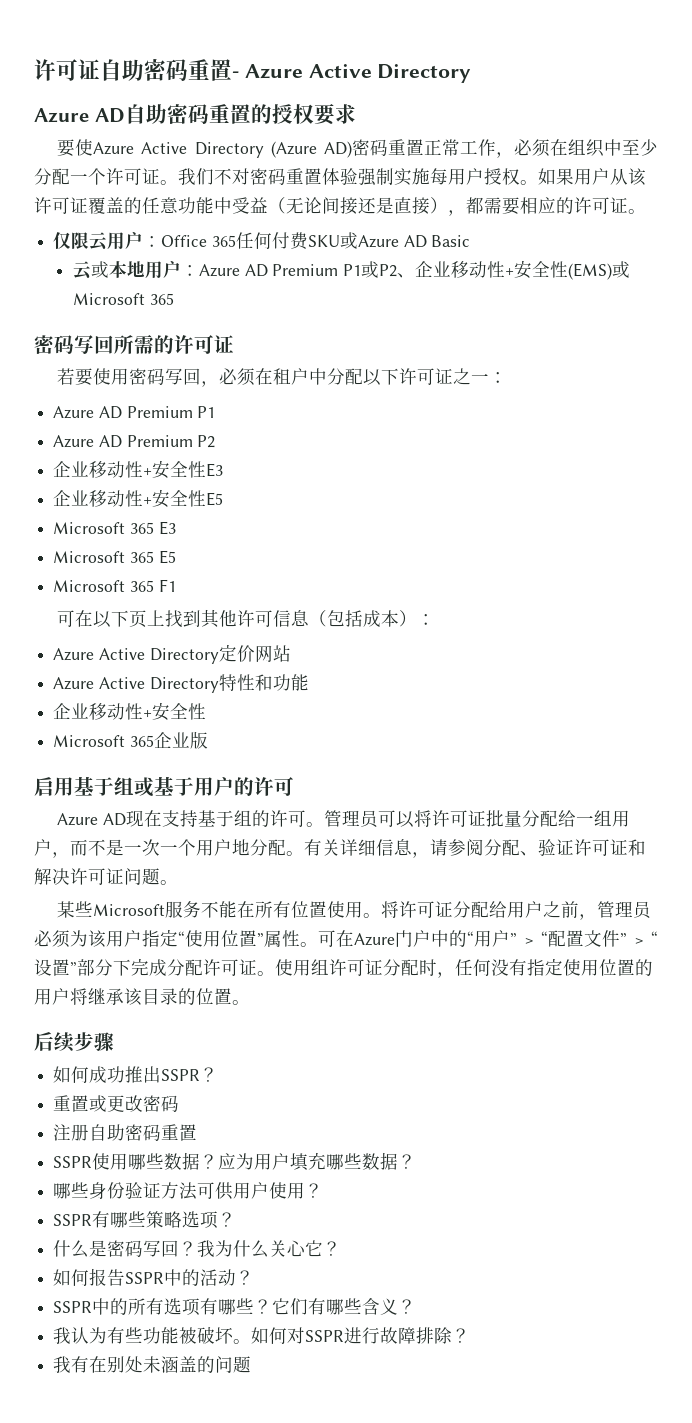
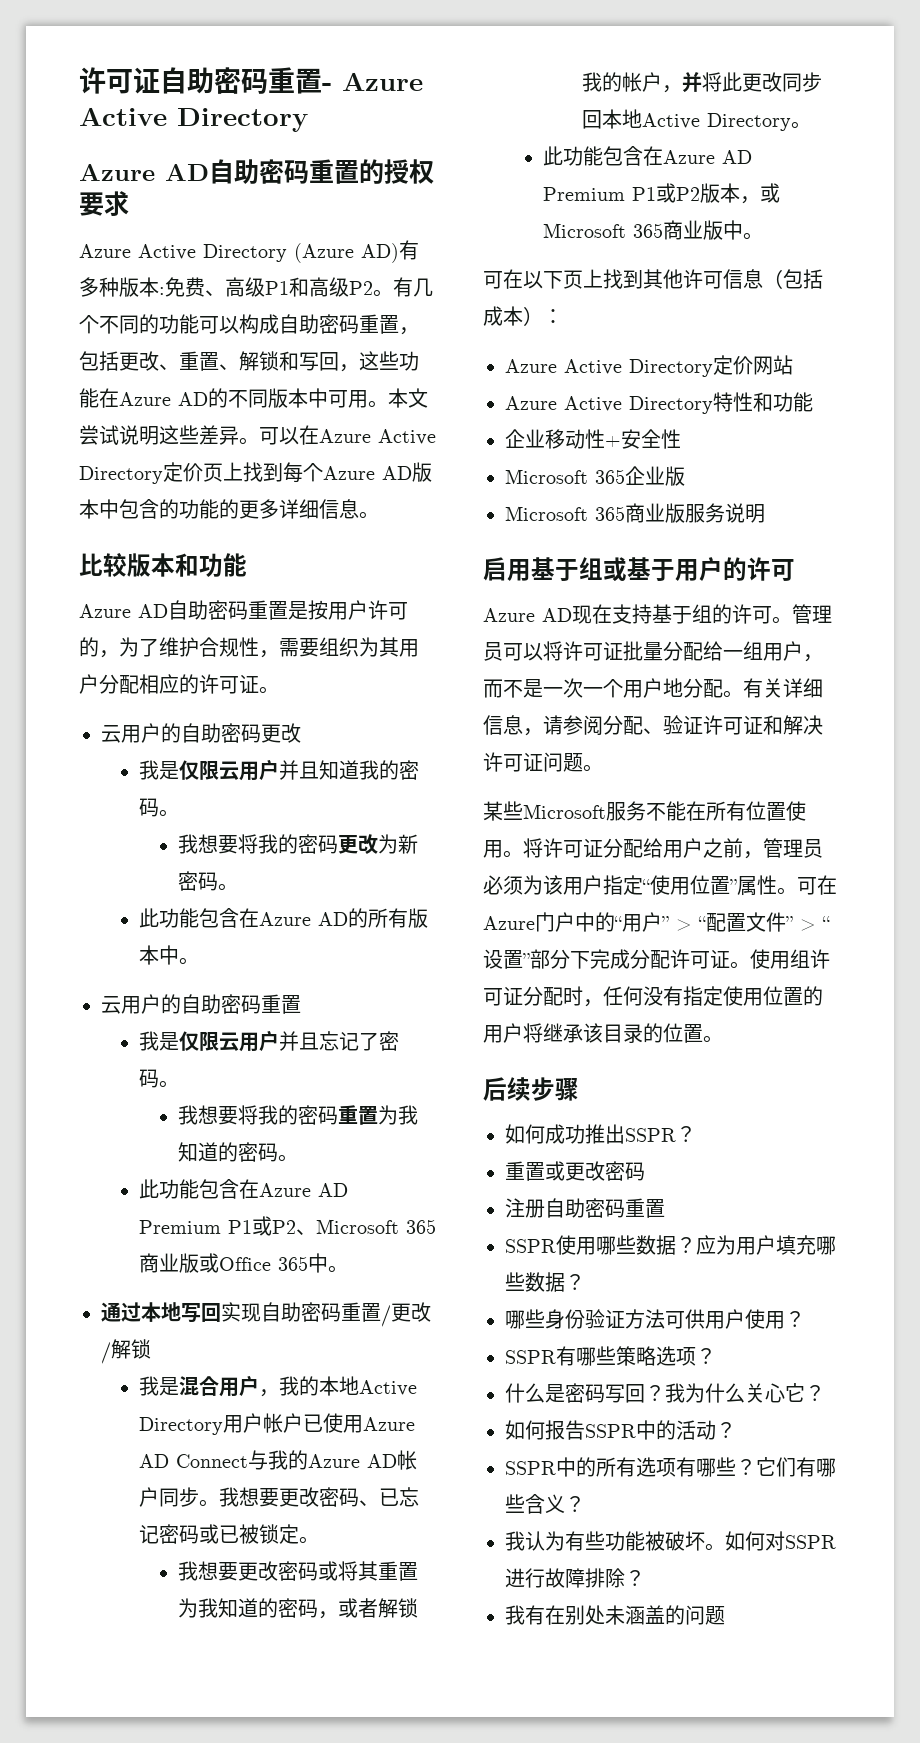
- 要使Azure Active Directory (Azure AD)密码重置正常工作，必须在组织中至少分配一个许可证。我们不对密码重置体验强制实施每用户授权。如果用户从该许可证覆盖的任意功能中受益（无论间接还是直接），都需要相应的许可证。
- 仅限云用户：Office 365任何付费SKU或Azure AD Basic
- 云或本地用户：Azure AD Premium P1或P2、企业移动性+安全性(EMS)或Microsoft 365
- 密码写回所需的许可证
- 若要使用密码写回，必须在租户中分配以下许可证之一：
- Azure AD Premium P1
- Azure AD Premium P2
- 企业移动性+安全性E3
- 企业移动性+安全性E5
- Microsoft 365 E3
- Microsoft 365 E5
- Microsoft 365 F1
+ Azure Active Directory (Azure AD)有多种版本:免费、高级P1和高级P2。有几个不同的功能可以构成自助密码重置，包括更改、重置、解锁和写回，这些功能在Azure AD的不同版本中可用。本文尝试说明这些差异。可以在Azure Active Directory定价页上找到每个Azure AD版本中包含的功能的更多详细信息。
+ 比较版本和功能
+ Azure AD自助密码重置是按用户许可的，为了维护合规性，需要组织为其用户分配相应的许可证。
+ 云用户的自助密码更改
+ 我是仅限云用户并且知道我的密码。
+ 我想要将我的密码更改为新密码。
+ 此功能包含在Azure AD的所有版本中。
+ 云用户的自助密码重置
+ 我是仅限云用户并且忘记了密码。
+ 我想要将我的密码重置为我知道的密码。
+ 此功能包含在Azure AD Premium P1或P2、Microsoft 365商业版或Office 365中。
+ 通过本地写回实现自助密码重置/更改/解锁
+ 我是混合用户，我的本地Active Directory用户帐户已使用Azure AD Connect与我的Azure AD帐户同步。我想要更改密码、已忘记密码或已被锁定。
+ 我想要更改密码或将其重置为我知道的密码，或者解锁我的帐户，并将此更改同步回本地Active Directory。
+ 此功能包含在Azure AD Premium P1或P2版本，或Microsoft 365商业版中。
+ Microsoft 365商业版服务说明

